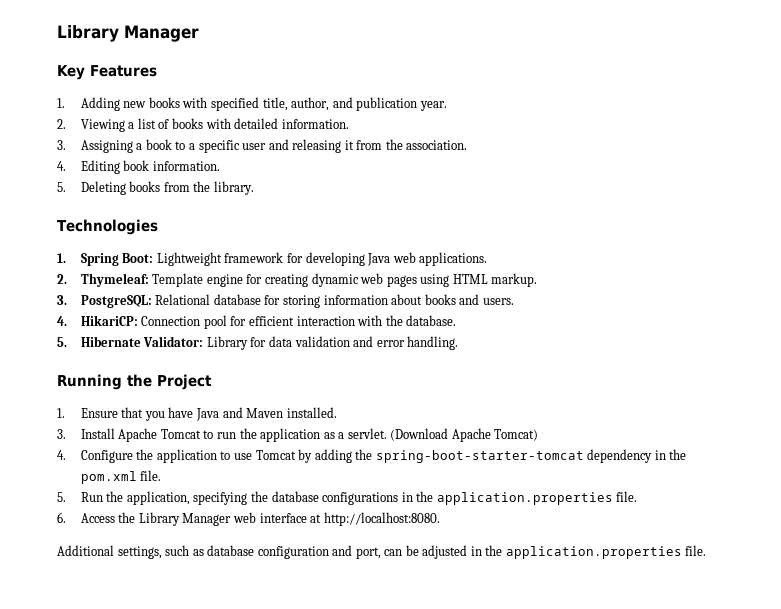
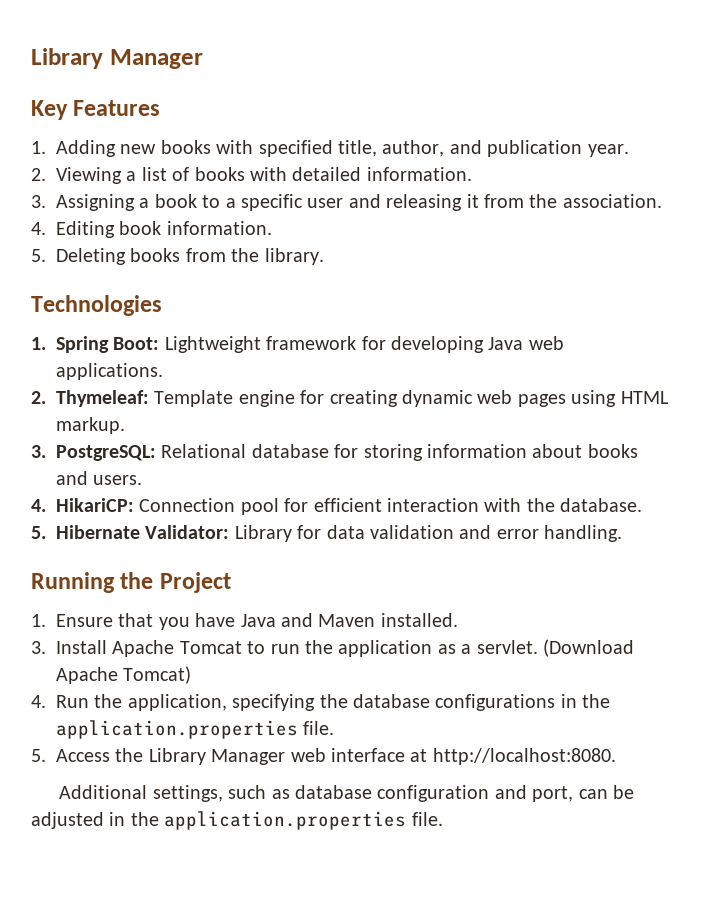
- 4. Configure the application to use Tomcat by adding the spring-boot-starter-tomcat dependency in the pom.xml file.
- 5. Run the application, specifying the database configurations in the application.properties file.
+ 4. Run the application, specifying the database configurations in the application.properties file.
- 6. Access the Library Manager web interface at http://localhost:8080.
+ 5. Access the Library Manager web interface at http://localhost:8080.

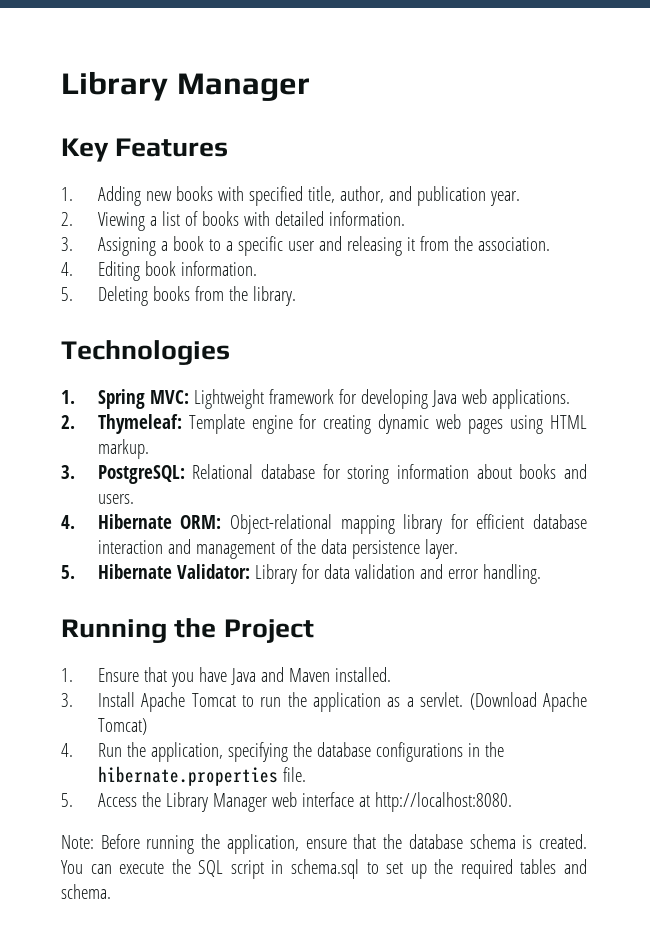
- 1. Spring Boot: Lightweight framework for developing Java web applications.
+ 1. Spring MVC: Lightweight framework for developing Java web applications.
- 4. HikariCP: Connection pool for efficient interaction with the database.
+ 4. Hibernate ORM: Object-relational mapping library for efficient database interaction and management of the data persistence layer.
- 4. Run the application, specifying the database configurations in the application.properties file.
+ 4. Run the application, specifying the database configurations in the hibernate.properties file.
- Additional settings, such as database configuration and port, can be adjusted in the application.properties file.
+ Note: Before running the application, ensure that the database schema is created. You can execute the SQL script in schema.sql to set up the required tables and schema.

